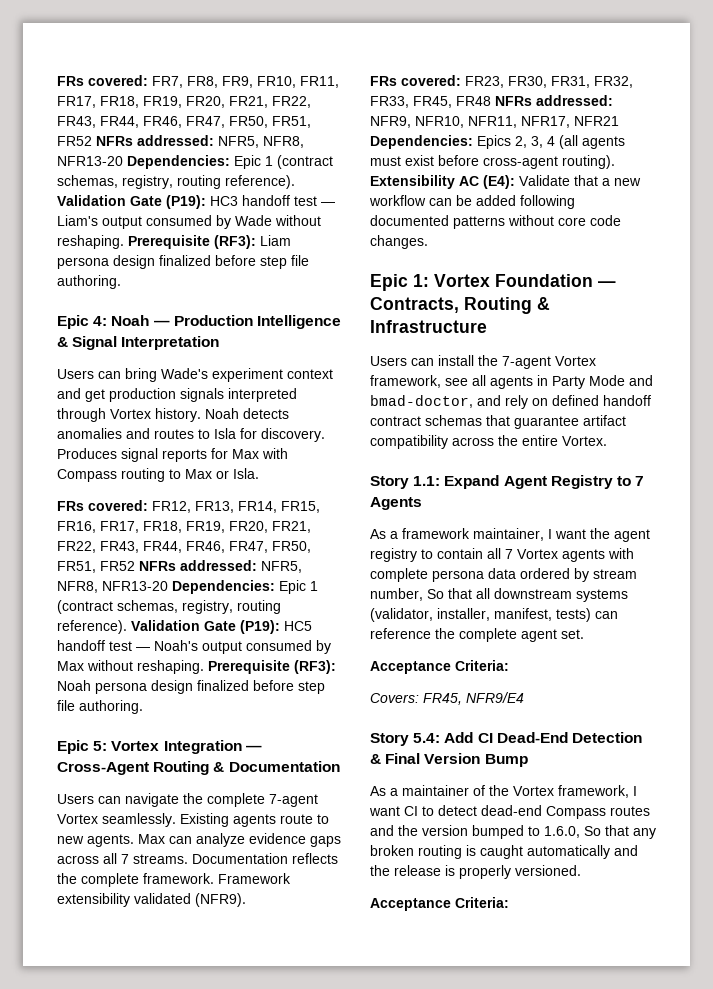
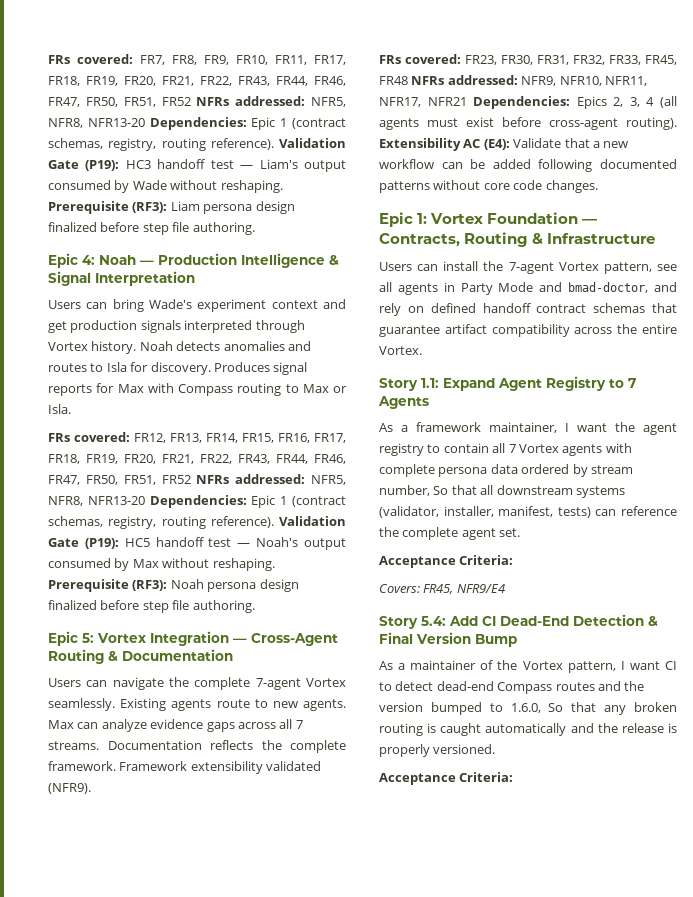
- Users can install the 7-agent Vortex framework, see all agents in Party Mode and bmad-doctor, and rely on defined handoff contract schemas that guarantee artifact compatibility across the entire Vortex.
+ Users can install the 7-agent Vortex pattern, see all agents in Party Mode and bmad-doctor, and rely on defined handoff contract schemas that guarantee artifact compatibility across the entire Vortex.
- As a maintainer of the Vortex framework, I want CI to detect dead-end Compass routes and the version bumped to 1.6.0, So that any broken routing is caught automatically and the release is properly versioned.
+ As a maintainer of the Vortex pattern, I want CI to detect dead-end Compass routes and the version bumped to 1.6.0, So that any broken routing is caught automatically and the release is properly versioned.

